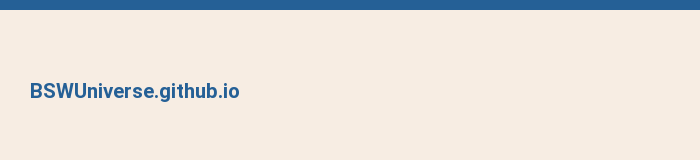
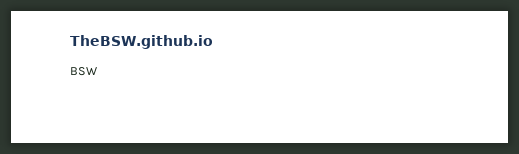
- BSWUniverse.github.io
+ TheBSW.github.io
+ BSW

